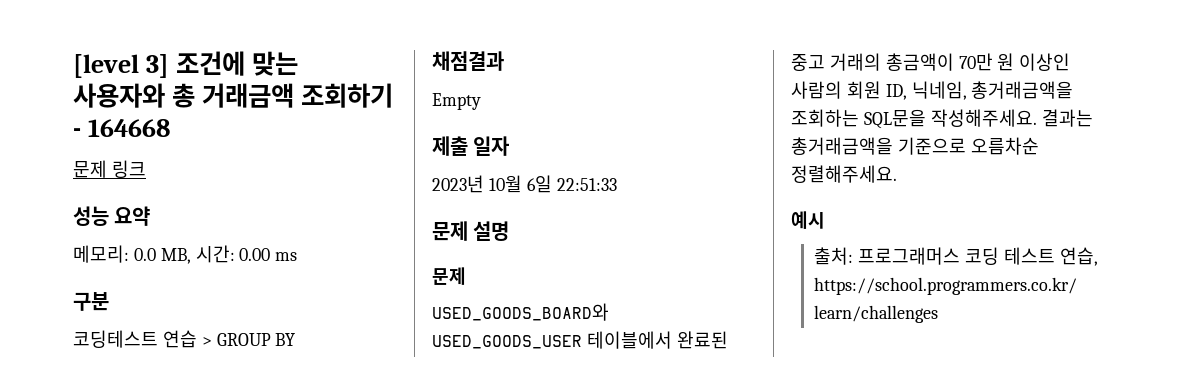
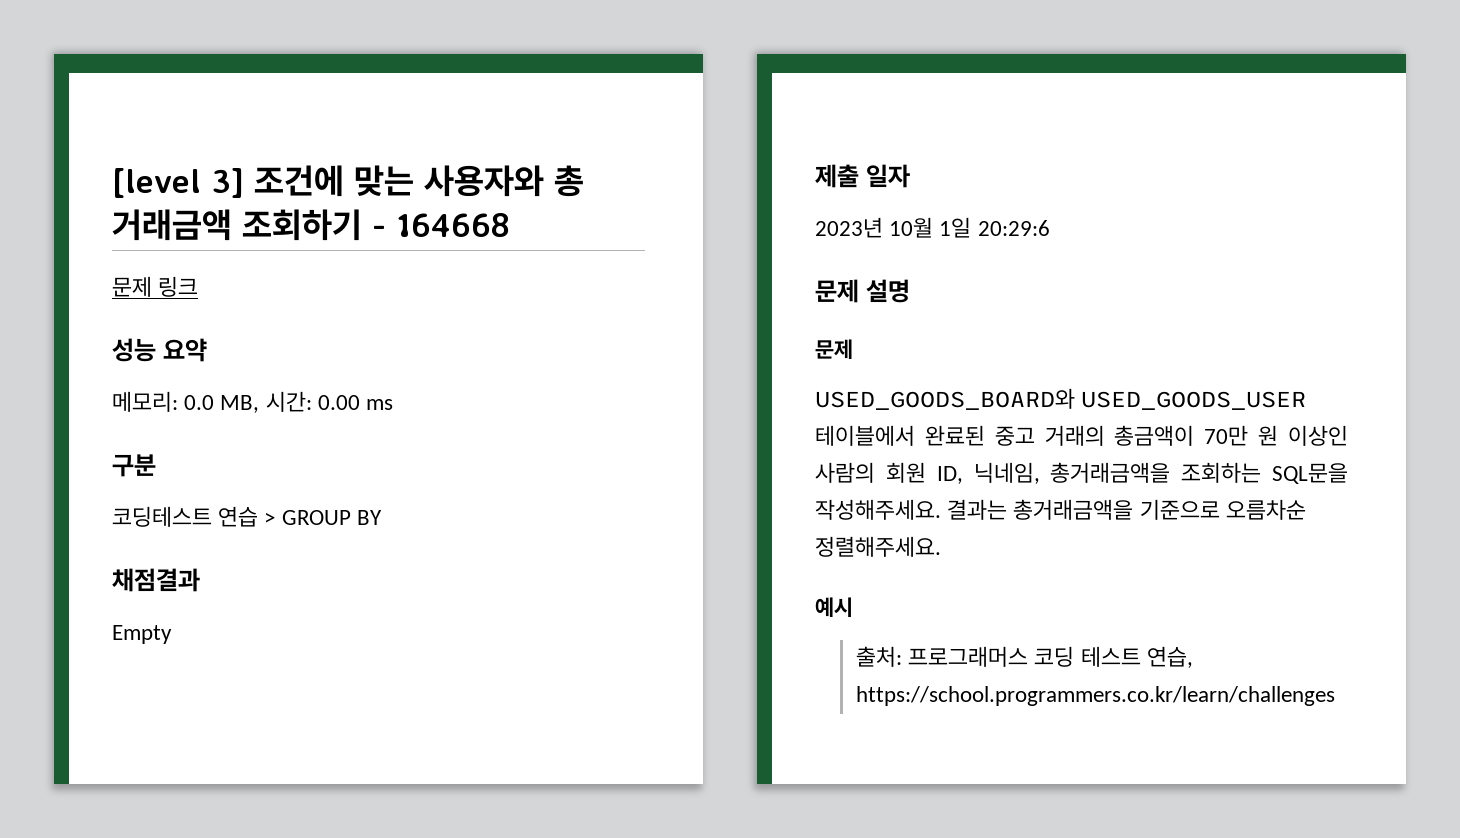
- 2023년 10월 6일 22:51:33
+ 2023년 10월 1일 20:29:6

